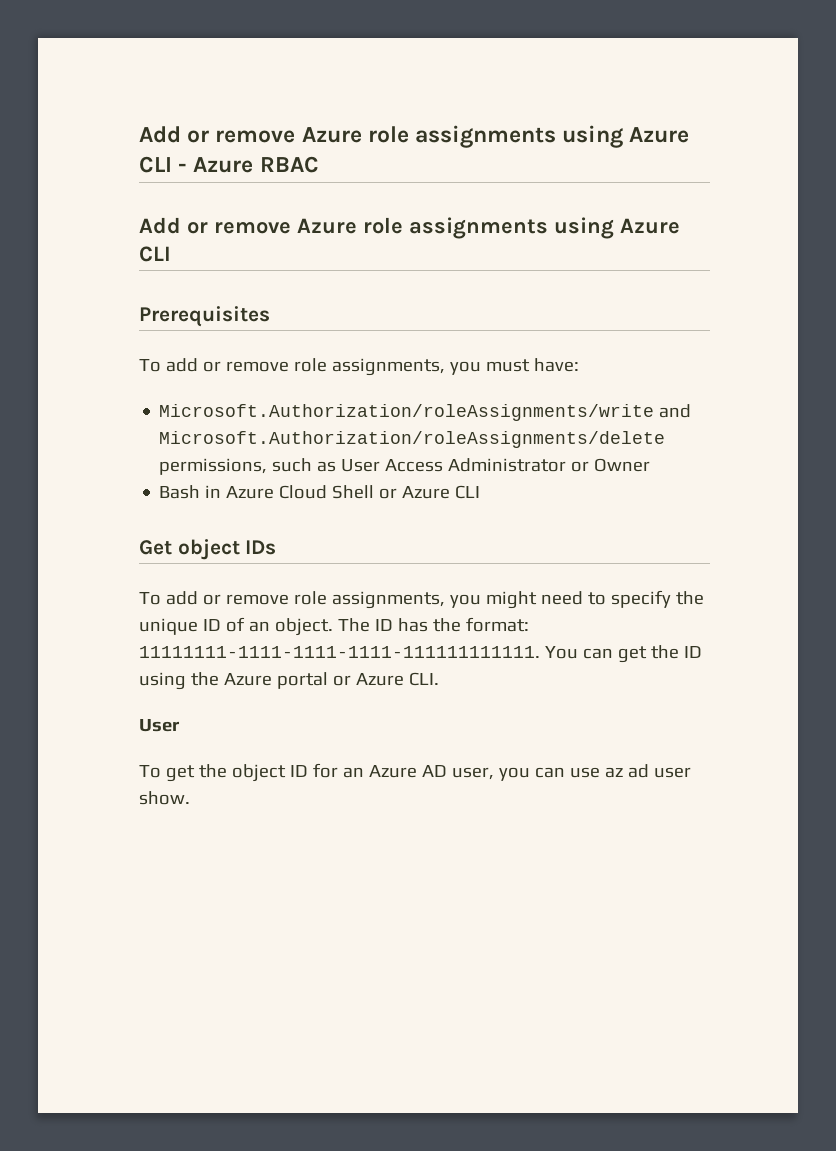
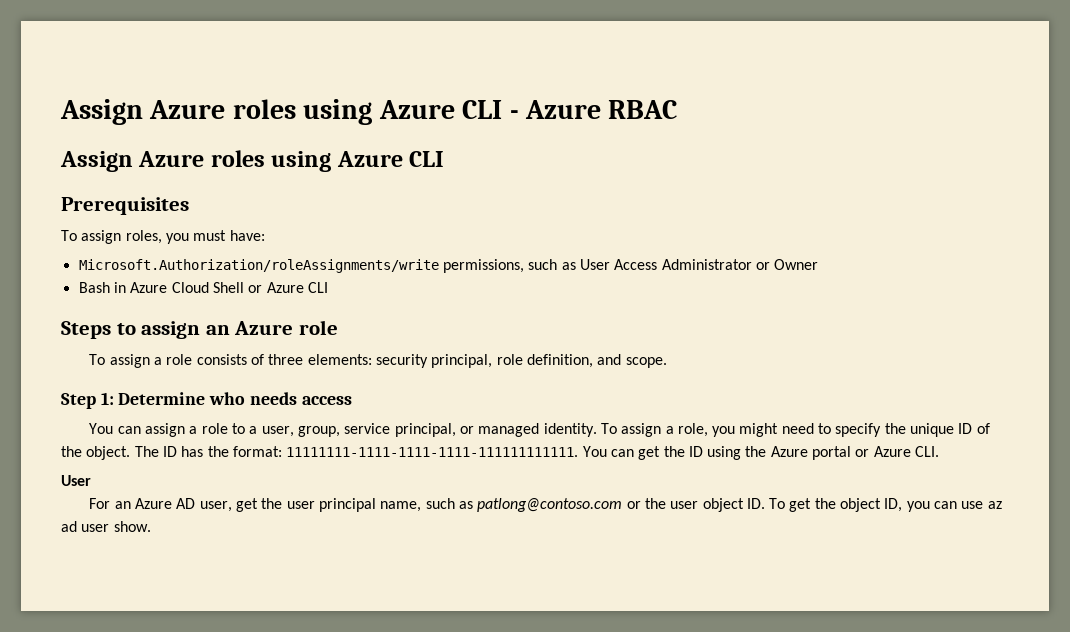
- Add or remove Azure role assignments using Azure CLI - Azure RBAC
- Add or remove Azure role assignments using Azure CLI
+ Assign Azure roles using Azure CLI - Azure RBAC
+ Assign Azure roles using Azure CLI
- To add or remove role assignments, you must have:
+ To assign roles, you must have:
- Microsoft.Authorization/roleAssignments/write and Microsoft.Authorization/roleAssignments/delete permissions, such as User Access Administrator or Owner
+ Microsoft.Authorization/roleAssignments/write permissions, such as User Access Administrator or Owner
- Get object IDs
- To add or remove role assignments, you might need to specify the unique ID of an object.
+ Steps to assign an Azure role
+ To assign a role consists of three elements: security principal, role definition, and scope.
+ Step 1: Determine who needs access
+ You can assign a role to a user, group, service principal, or managed identity. To assign a role, you might need to specify the unique ID of the object.
- To get the object ID for an Azure AD user, you can use az ad user show.
+ For an Azure AD user, get the user principal name, such as patlong@contoso.com or the user object ID. To get the object ID, you can use az ad user show.

